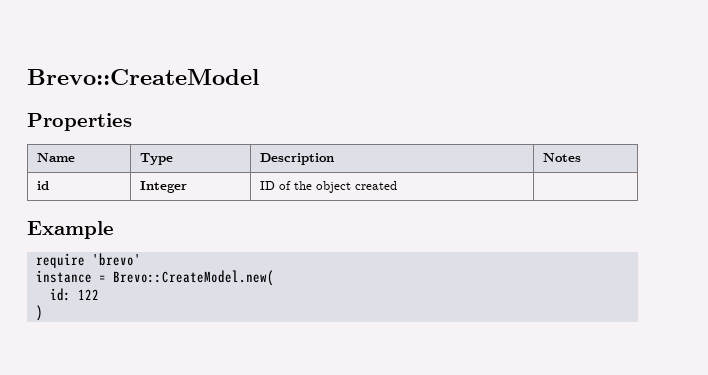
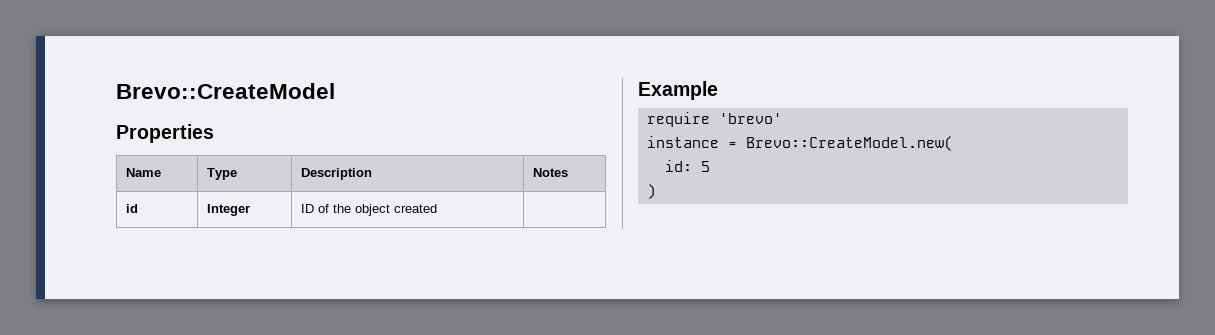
- id: 122
+ id: 5

